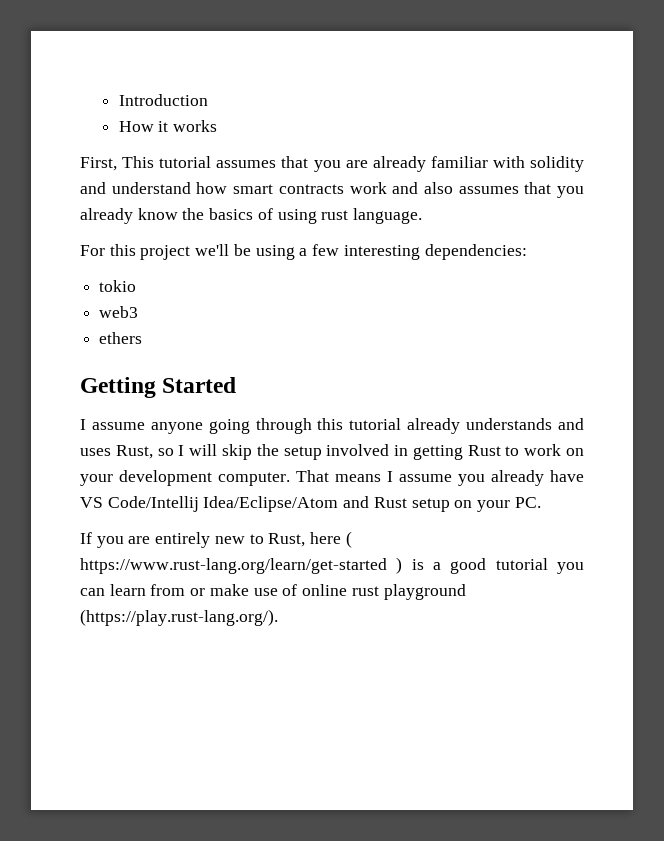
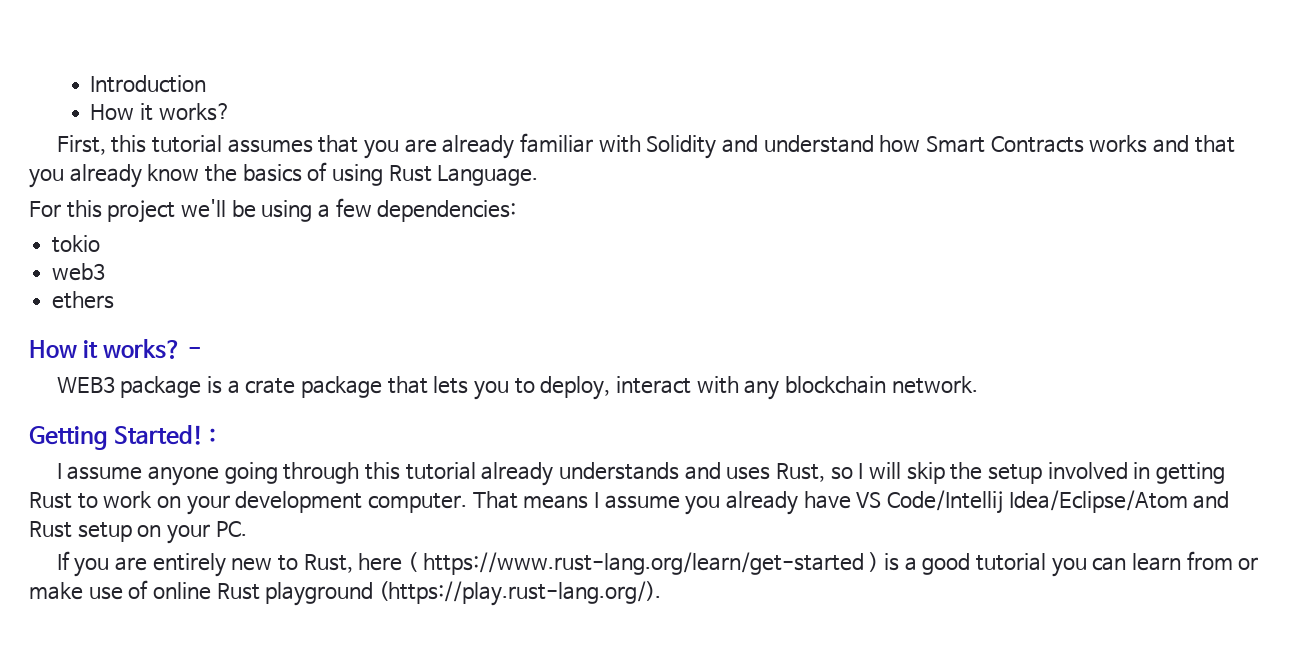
  Introduction
- How it works
+ How it works?
- First, This tutorial assumes that you are already familiar with solidity and understand how smart contracts work and also assumes that you already know the basics of using rust language.
+ First, this tutorial assumes that you are already familiar with Solidity and understand how Smart Contracts works and that you already know the basics of using Rust Language.
- For this project we'll be using a few interesting dependencies:
+ For this project we'll be using a few dependencies:
+ How it works? -
+ WEB3 package is a crate package that lets you to deploy, interact with any blockchain network.
- Getting Started
+ Getting Started! :
- If you are entirely new to Rust, here ( https://www.rust-lang.org/learn/get-started ) is a good tutorial you can learn from or make use of online rust playground (https://play.rust-lang.org/).
+ If you are entirely new to Rust, here ( https://www.rust-lang.org/learn/get-started ) is a good tutorial you can learn from or make use of online Rust playground (https://play.rust-lang.org/).

